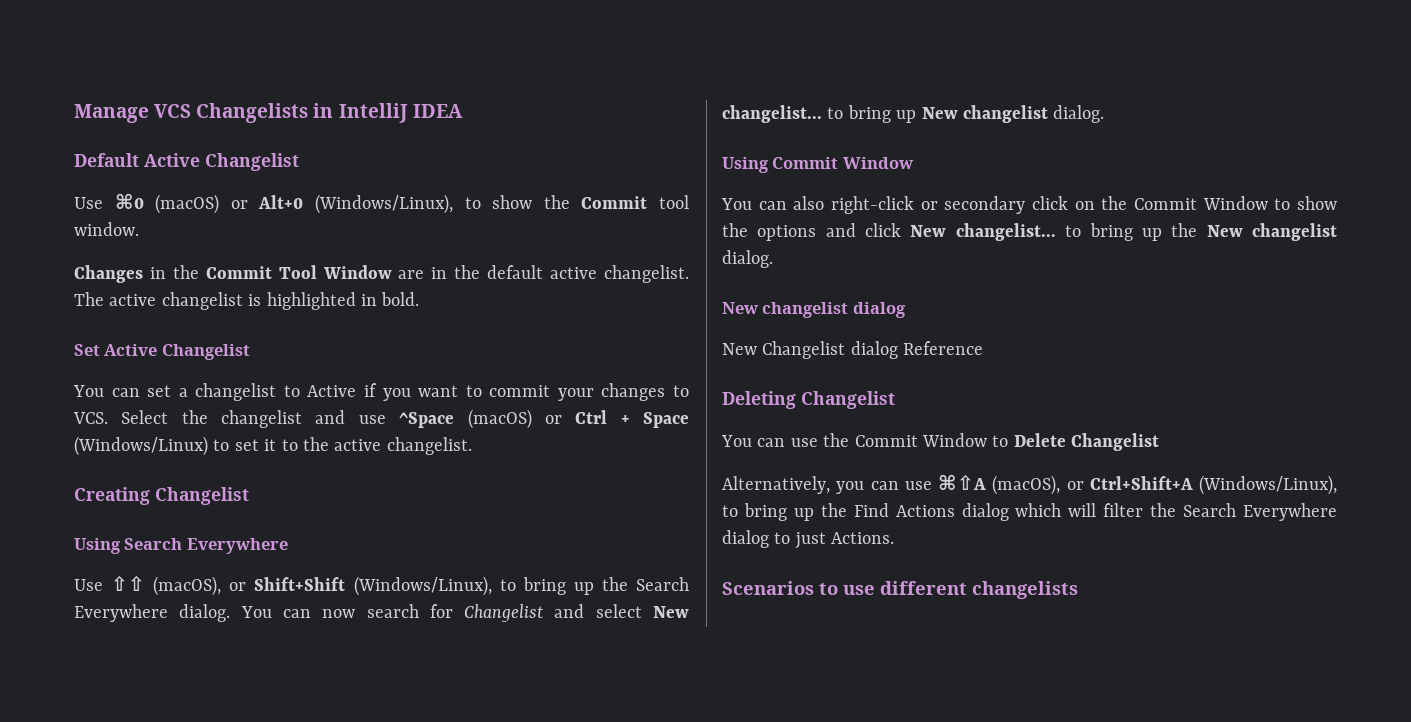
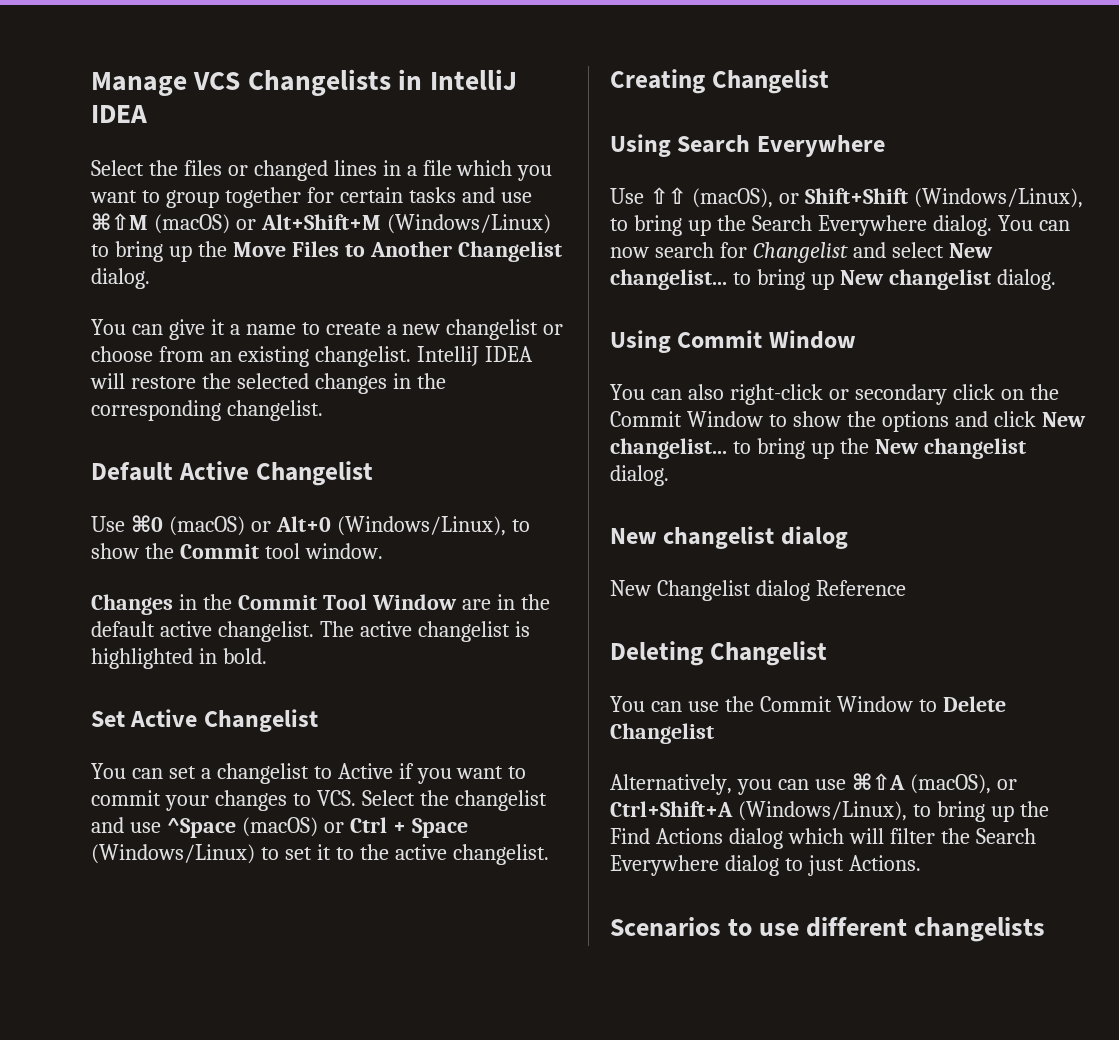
+ Select the files or changed lines in a file which you want to group together for certain tasks and use ⌘⇧M (macOS) or Alt+Shift+M (Windows/Linux) to bring up the Move Files to Another Changelist dialog.
+ You can give it a name to create a new changelist or choose from an existing changelist. IntelliJ IDEA will restore the selected changes in the corresponding changelist.

